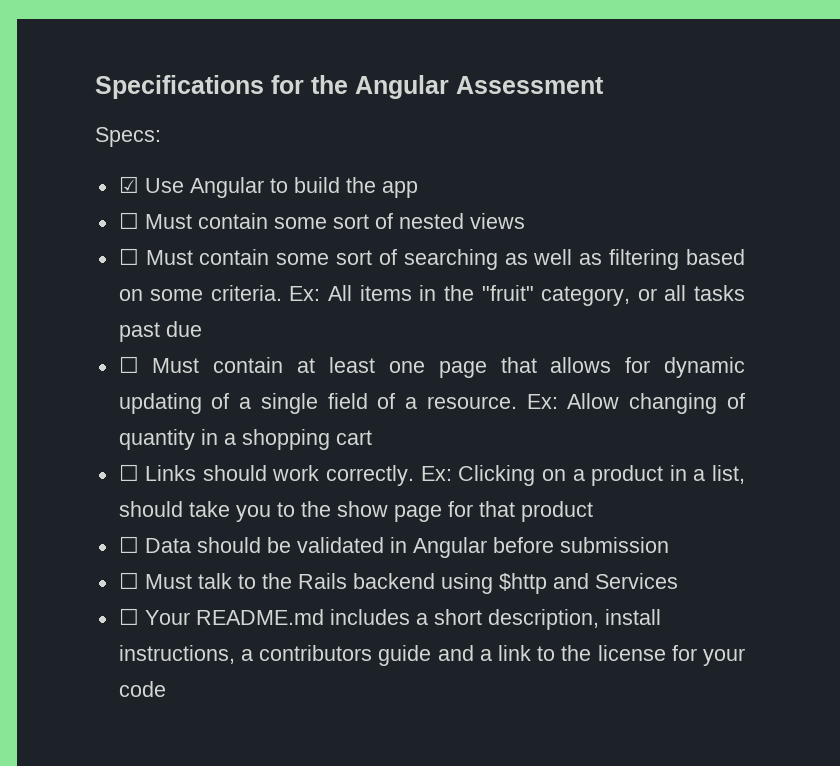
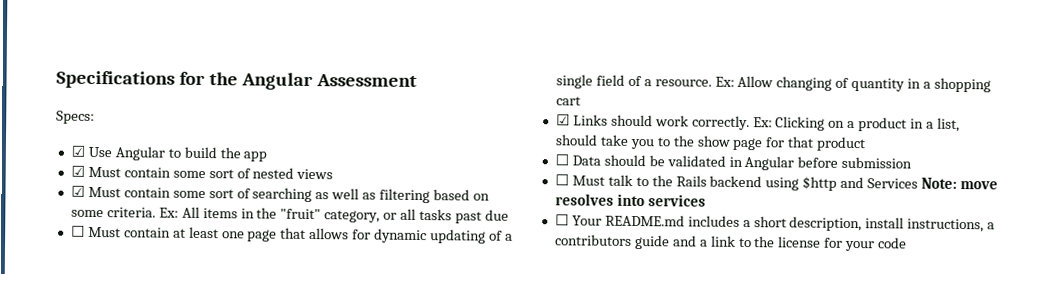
- ☐ Must contain some sort of nested views
+ ☑ Must contain some sort of nested views
- ☐ Must contain some sort of searching as well as filtering based on some criteria.
+ ☑ Must contain some sort of searching as well as filtering based on some criteria.
- ☐ Links should work correctly.
+ ☑ Links should work correctly.
- ☐ Must talk to the Rails backend using $http and Services
+ ☐ Must talk to the Rails backend using $http and Services Note: move resolves into services

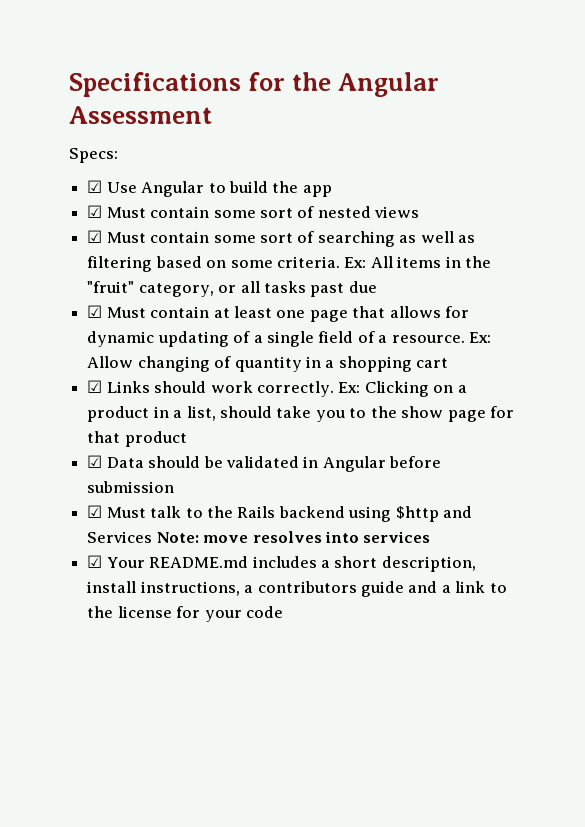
- ☐ Must contain at least one page that allows for dynamic updating of a single field of a resource.
+ ☑ Must contain at least one page that allows for dynamic updating of a single field of a resource.
- ☐ Data should be validated in Angular before submission
+ ☑ Data should be validated in Angular before submission
- ☐ Must talk to the Rails backend using $http and Services Note: move resolves into services
+ ☑ Must talk to the Rails backend using $http and Services Note: move resolves into services
- ☐ Your README.md includes a short description, install instructions, a contributors guide and a link to the license for your code
+ ☑ Your README.md includes a short description, install instructions, a contributors guide and a link to the license for your code

